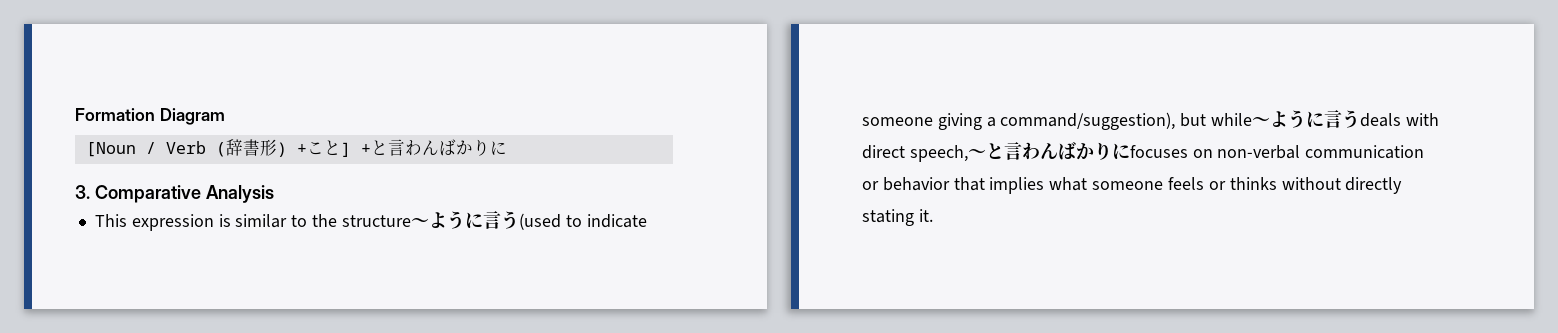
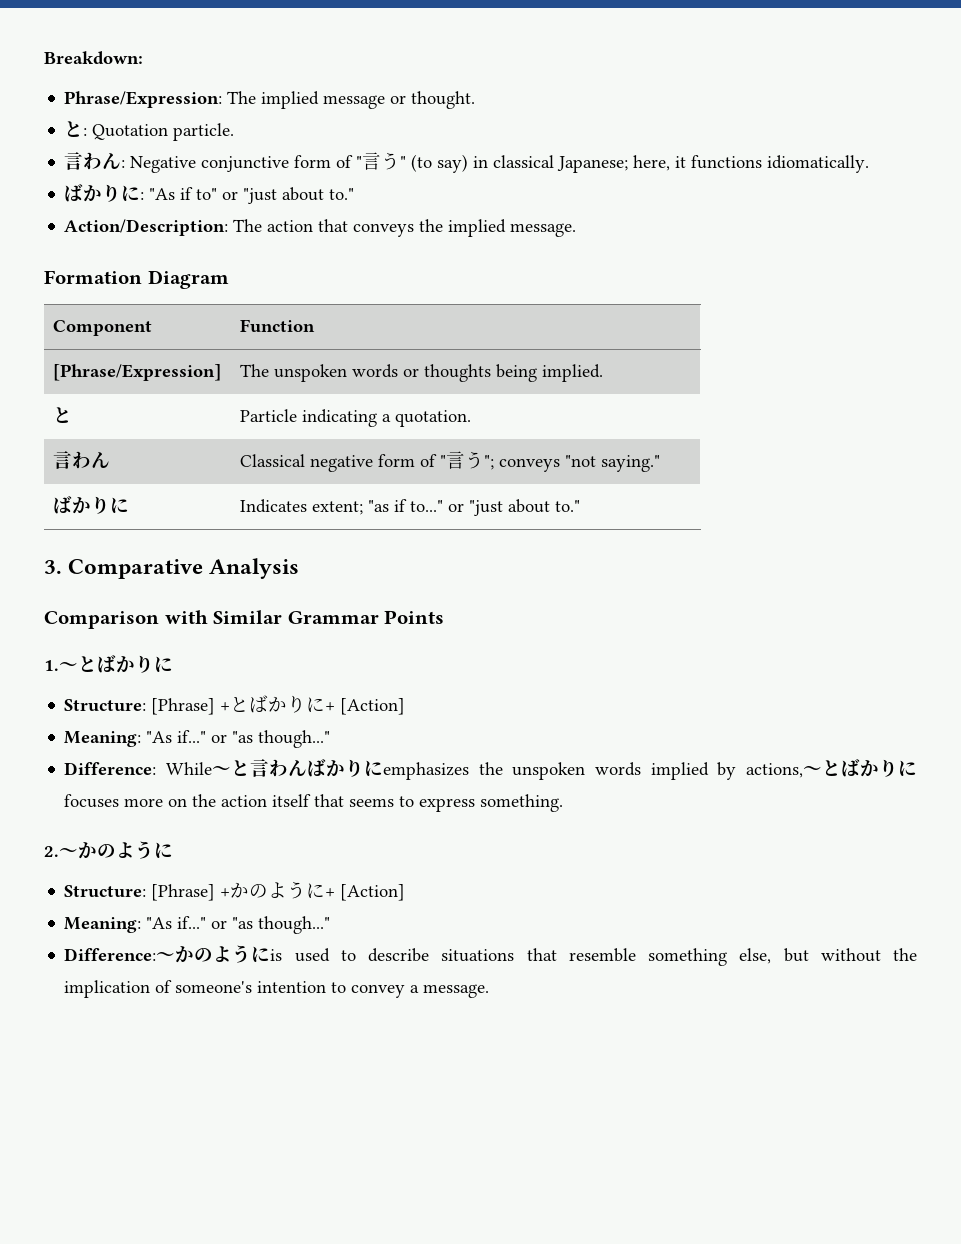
+ Breakdown:
+ Phrase/Expression: The implied message or thought.
+ と: Quotation particle.
+ 言わん: Negative conjunctive form of "言う" (to say) in classical Japanese; here, it functions idiomatically.
+ ばかりに: "As if to" or "just about to."
+ Action/Description: The action that conveys the implied message.
  Formation Diagram
- [Noun / Verb (辞書形) +こと] +と言わんばかりに
+ Component | Function
+ [Phrase/Expression] | The unspoken words or thoughts being implied.
+ と | Particle indicating a quotation.
+ 言わん | Classical negative form of "言う"; conveys "not saying."
+ ばかりに | Indicates extent; "as if to..." or "just about to."
  3. Comparative Analysis
- This expression is similar to the structure～ように言う(used to indicate someone giving a command/suggestion), but while～ように言うdeals with direct speech,～と言わんばかりにfocuses on non-verbal communication or behavior that implies what someone feels or thinks without directly stating it.
+ Comparison with Similar Grammar Points
+ 1.～とばかりに
+ Structure: [Phrase] +とばかりに+ [Action]
+ Meaning: "As if..." or "as though..."
+ Difference: While～と言わんばかりにemphasizes the unspoken words implied by actions,～とばかりにfocuses more on the action itself that seems to express something.
+ 2.～かのように
+ Structure: [Phrase] +かのように+ [Action]
+ Meaning: "As if..." or "as though..."
+ Difference:～かのようにis used to describe situations that resemble something else, but without the implication of someone's intention to convey a message.

